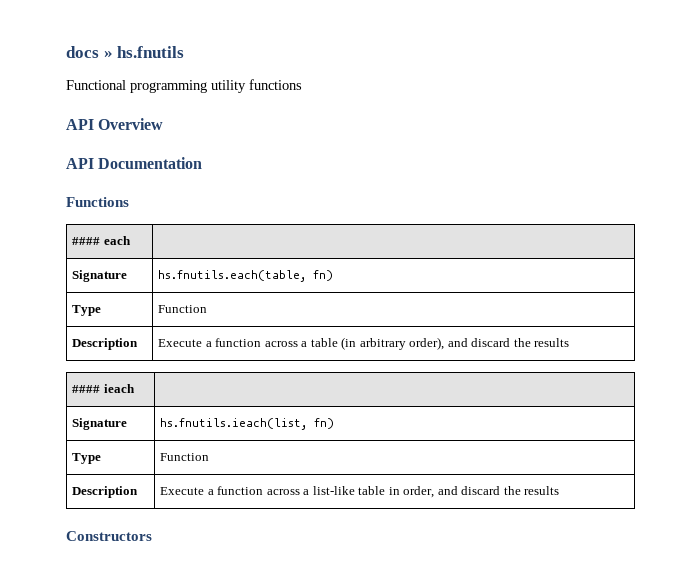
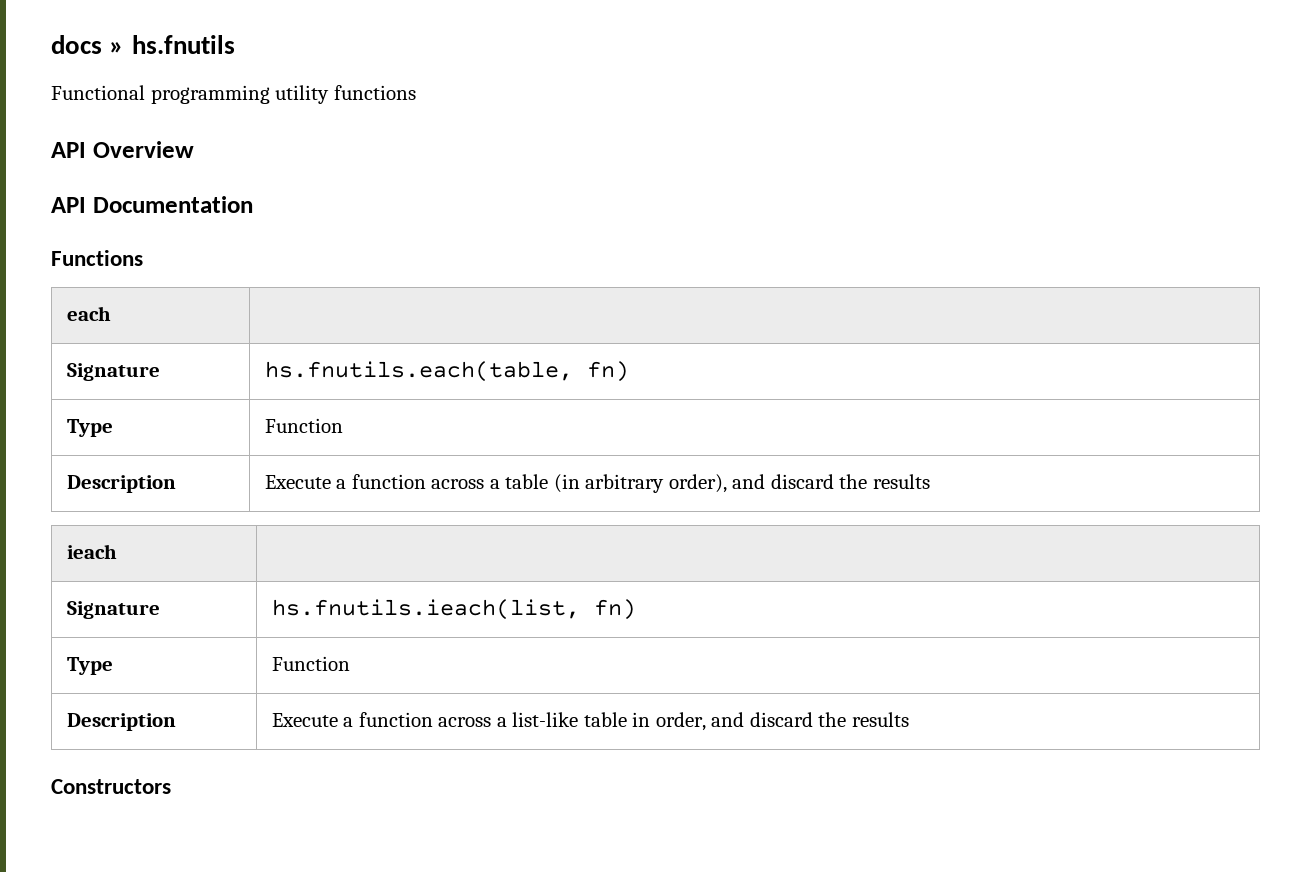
- #### each |
+ each |
- #### ieach |
+ ieach |

